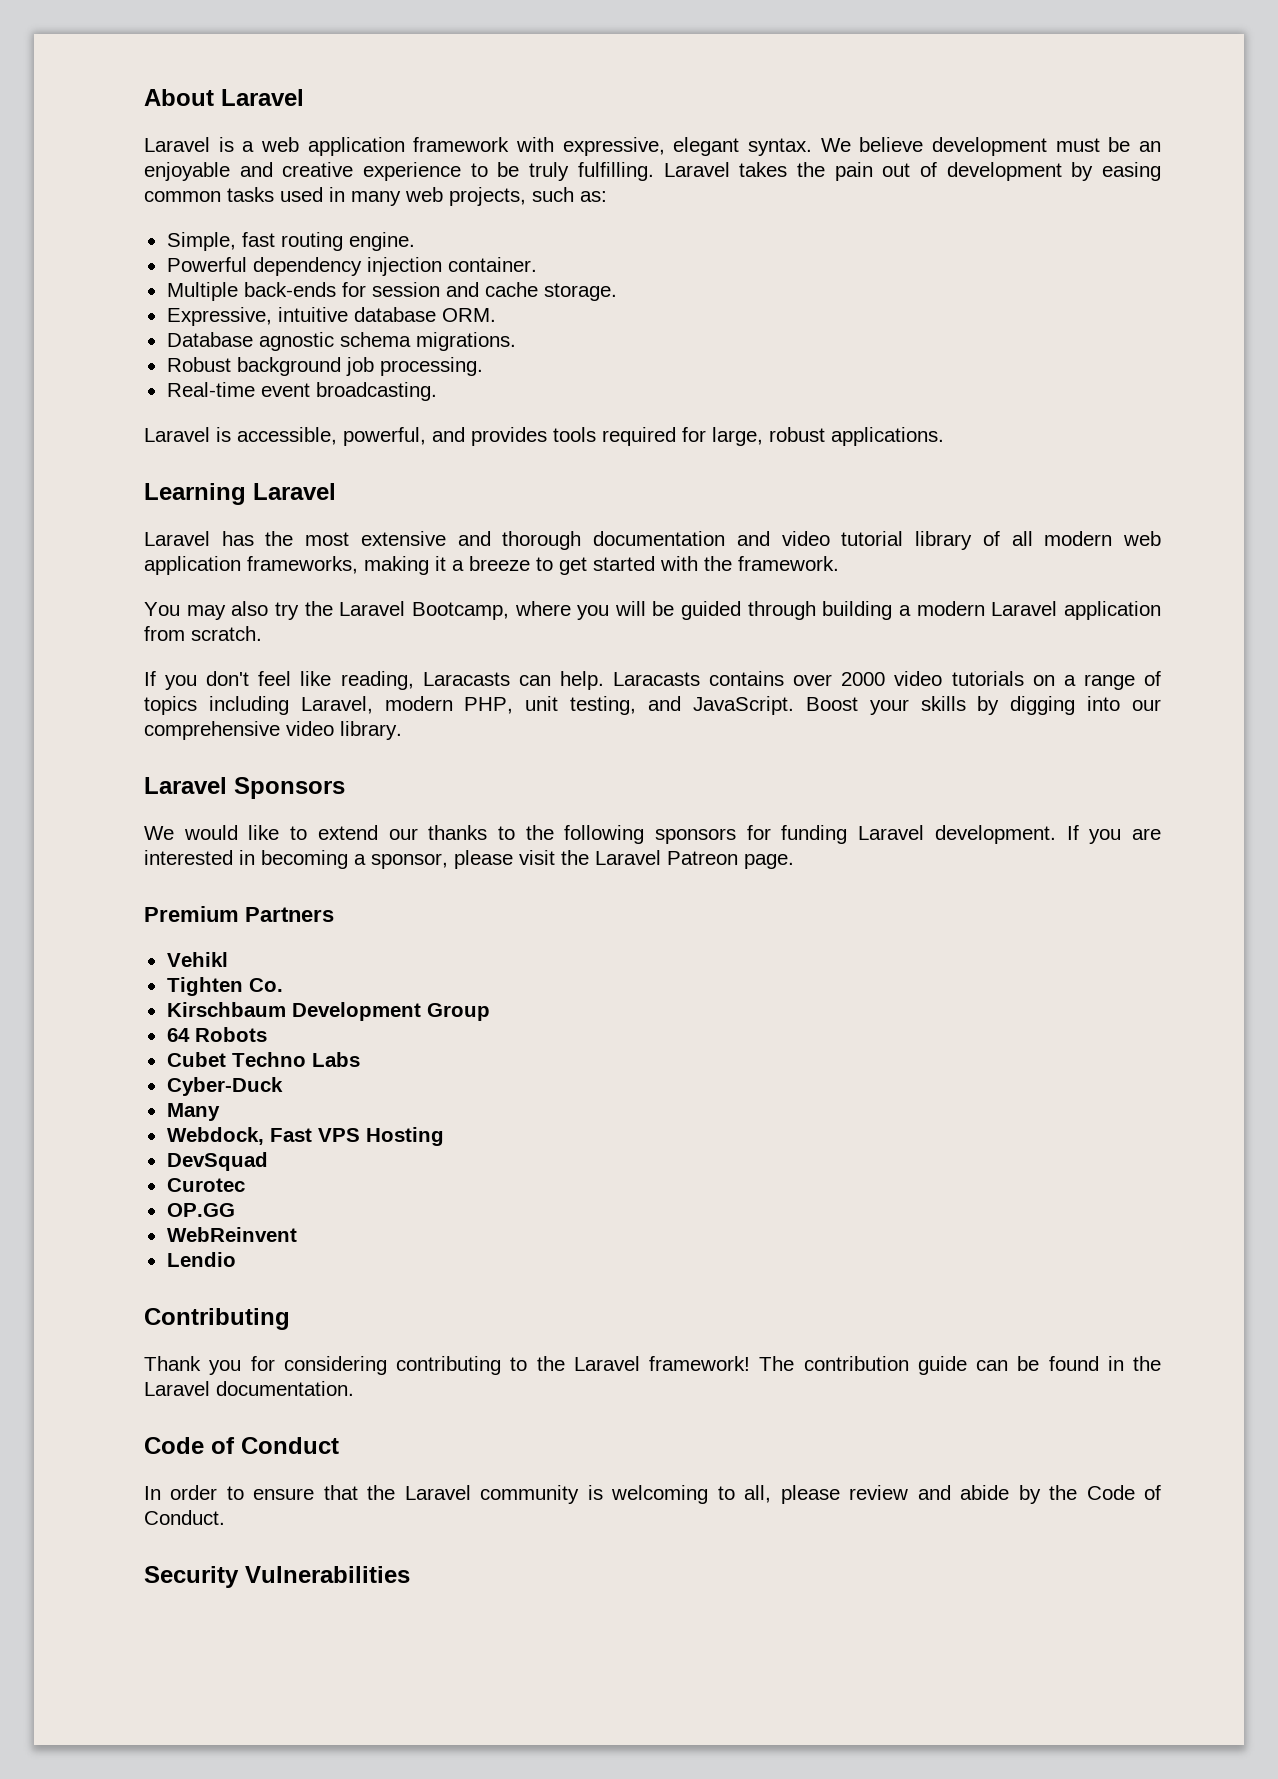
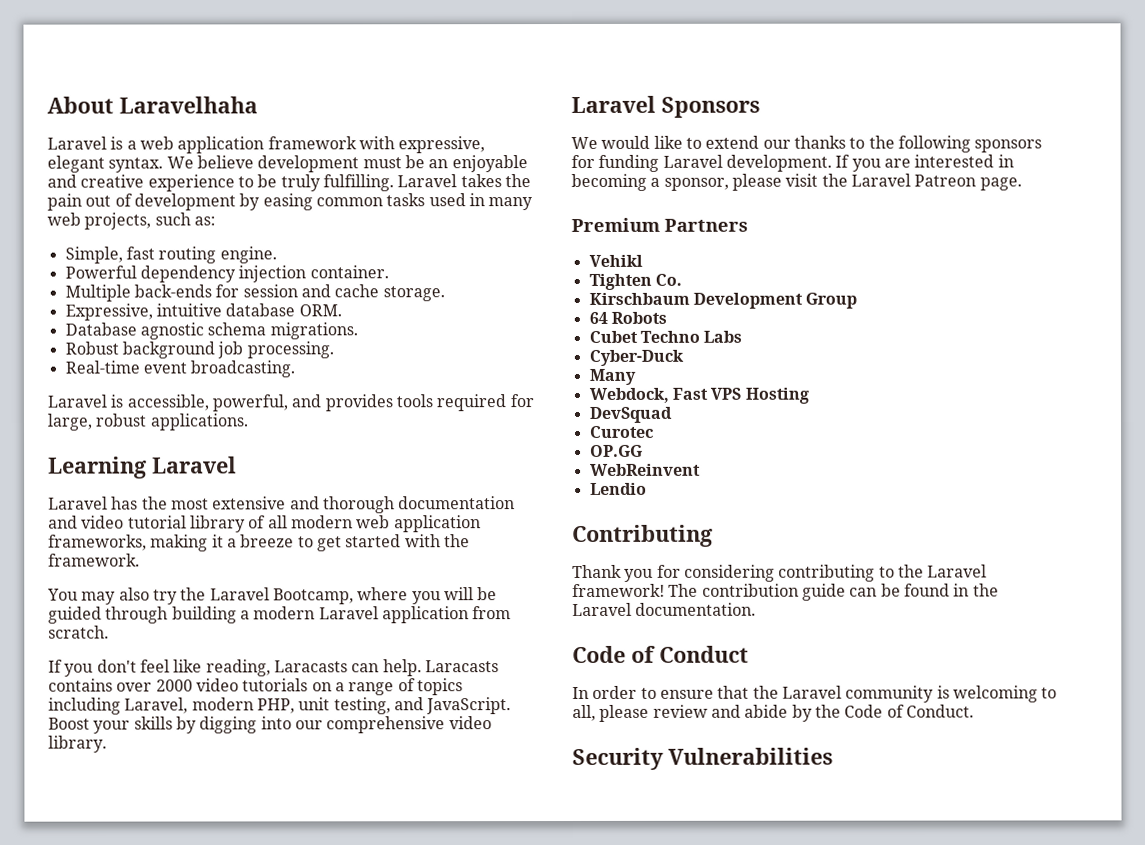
- About Laravel
+ About Laravelhaha

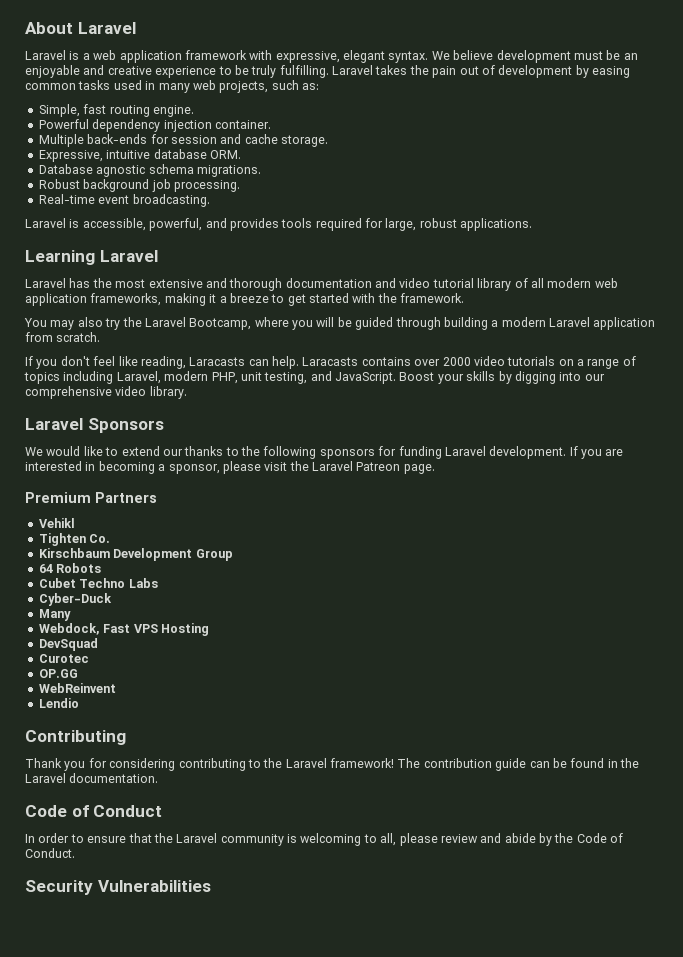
- About Laravelhaha
+ About Laravel

